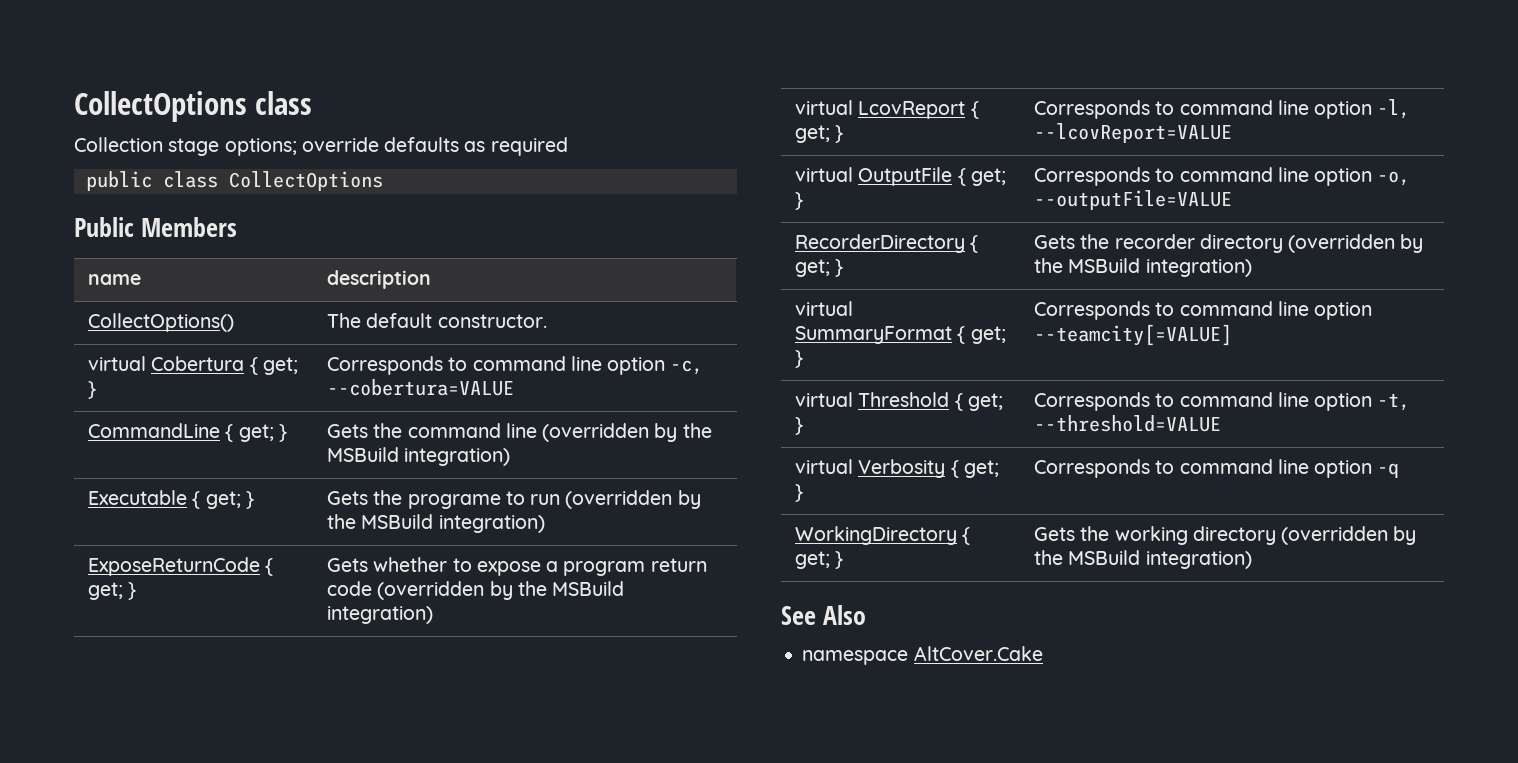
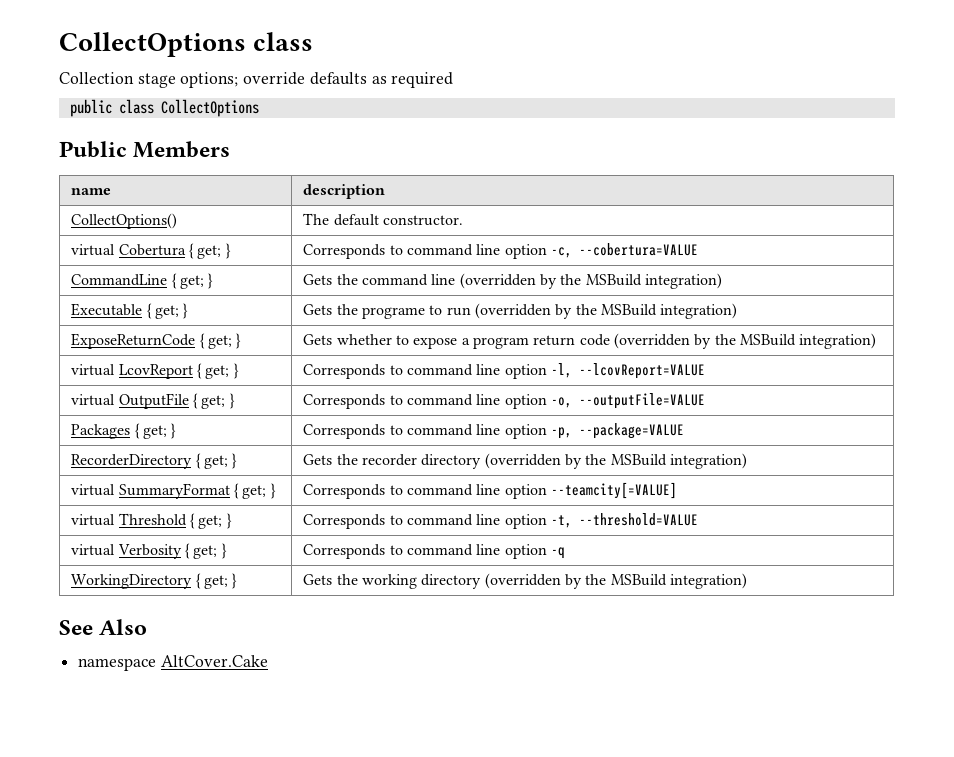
+ Packages { get; } | Corresponds to command line option -p, --package=VALUE

